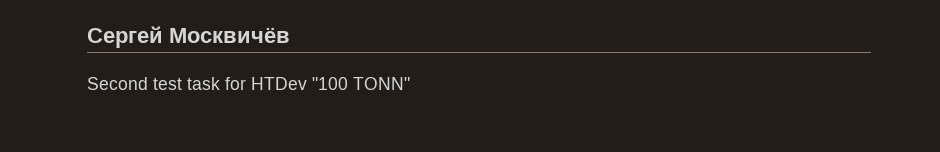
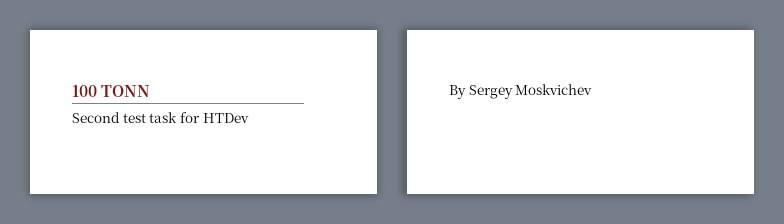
- Сергей Москвичёв
+ 100 TONN
- Second test task for HTDev "100 TONN"
+ Second test task for HTDev
+ By Sergey Moskvichev

